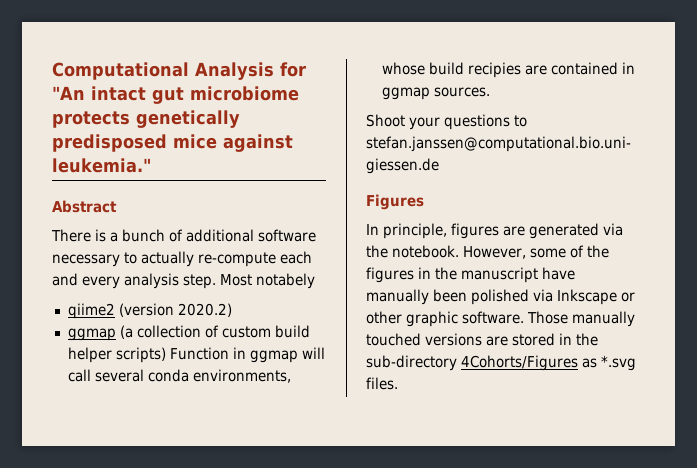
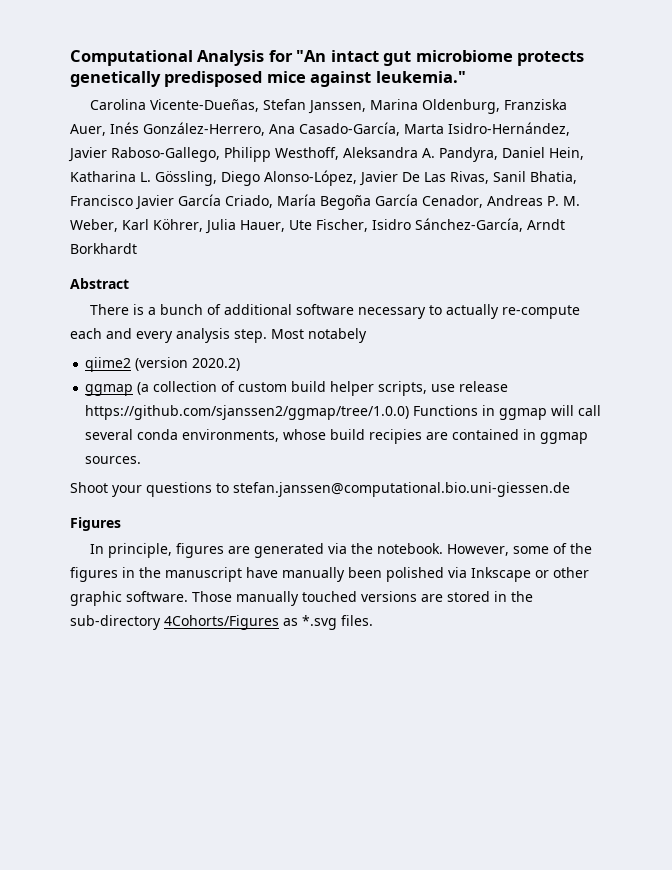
+ Carolina Vicente-Dueñas, Stefan Janssen, Marina Oldenburg, Franziska Auer, Inés González-Herrero, Ana Casado-García, Marta Isidro-Hernández, Javier Raboso-Gallego, Philipp Westhoff, Aleksandra A. Pandyra, Daniel Hein, Katharina L. Gössling, Diego Alonso-López, Javier De Las Rivas, Sanil Bhatia, Francisco Javier García Criado, María Begoña García Cenador, Andreas P. M. Weber, Karl Köhrer, Julia Hauer, Ute Fischer, Isidro Sánchez-García, Arndt Borkhardt
- ggmap (a collection of custom build helper scripts) Function in ggmap will call several conda environments, whose build recipies are contained in ggmap sources.
+ ggmap (a collection of custom build helper scripts, use release https://github.com/sjanssen2/ggmap/tree/1.0.0) Functions in ggmap will call several conda environments, whose build recipies are contained in ggmap sources.

